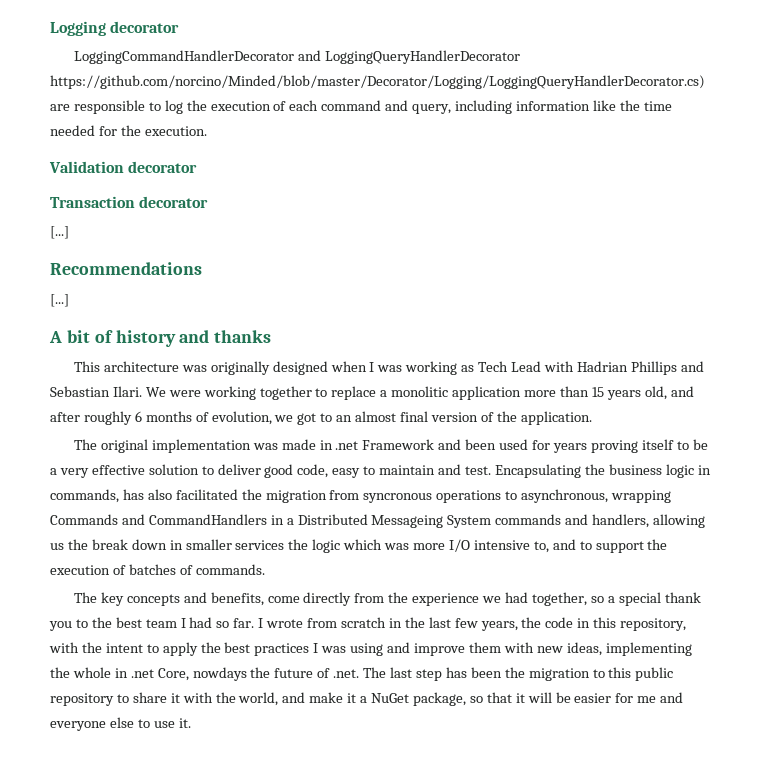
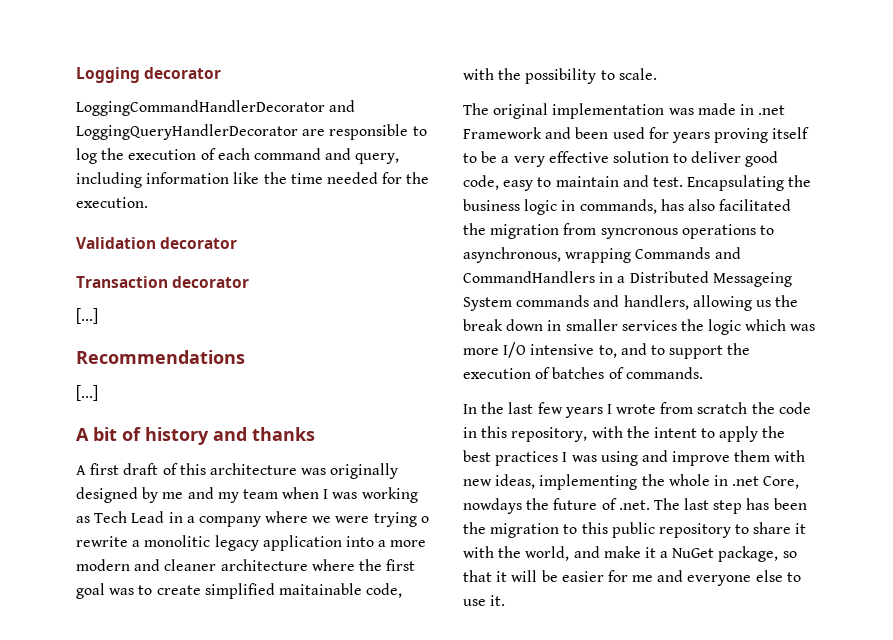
- LoggingCommandHandlerDecorator and LoggingQueryHandlerDecorator https://github.com/norcino/Minded/blob/master/Decorator/Logging/LoggingQueryHandlerDecorator.cs) are responsible to log the execution of each command and query, including information like the time needed for the execution.
+ LoggingCommandHandlerDecorator and LoggingQueryHandlerDecorator are responsible to log the execution of each command and query, including information like the time needed for the execution.
- This architecture was originally designed when I was working as Tech Lead with Hadrian Phillips and Sebastian Ilari. We were working together to replace a monolitic application more than 15 years old, and after roughly 6 months of evolution, we got to an almost final version of the application.
+ A first draft of this architecture was originally designed by me and my team when I was working as Tech Lead in a company where we were trying o rewrite a monolitic legacy application into a more modern and cleaner architecture where the first goal was to create simplified maitainable code, with the possibility to scale.
- The key concepts and benefits, come directly from the experience we had together, so a special thank you to the best team I had so far. I wrote from scratch in the last few years, the code in this repository, with the intent to apply the best practices I was using and improve them with new ideas, implementing the whole in .net Core, nowdays the future of .net. The last step has been the migration to this public repository to share it with the world, and make it a NuGet package, so that it will be easier for me and everyone else to use it.
+ In the last few years I wrote from scratch the code in this repository, with the intent to apply the best practices I was using and improve them with new ideas, implementing the whole in .net Core, nowdays the future of .net. The last step has been the migration to this public repository to share it with the world, and make it a NuGet package, so that it will be easier for me and everyone else to use it.

